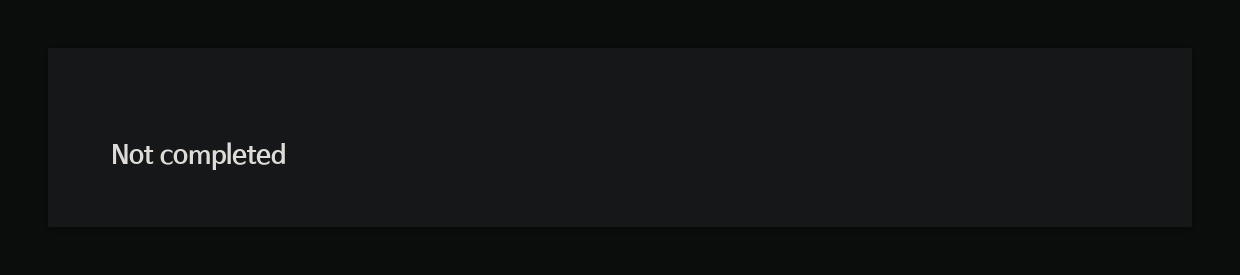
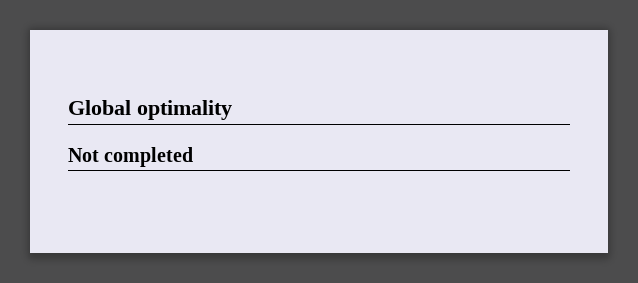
+ Global optimality

